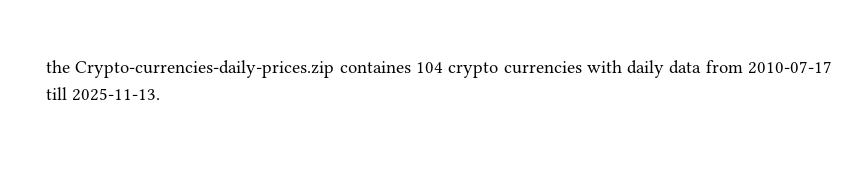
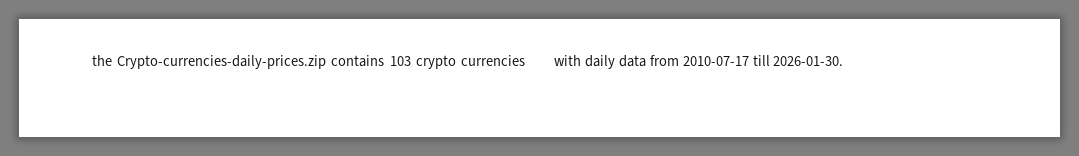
- the Crypto-currencies-daily-prices.zip containes 104 crypto currencies with daily data from 2010-07-17 till 2025-11-13.
+ the Crypto-currencies-daily-prices.zip contains 103 crypto currencies with daily data from 2010-07-17 till 2026-01-30.

